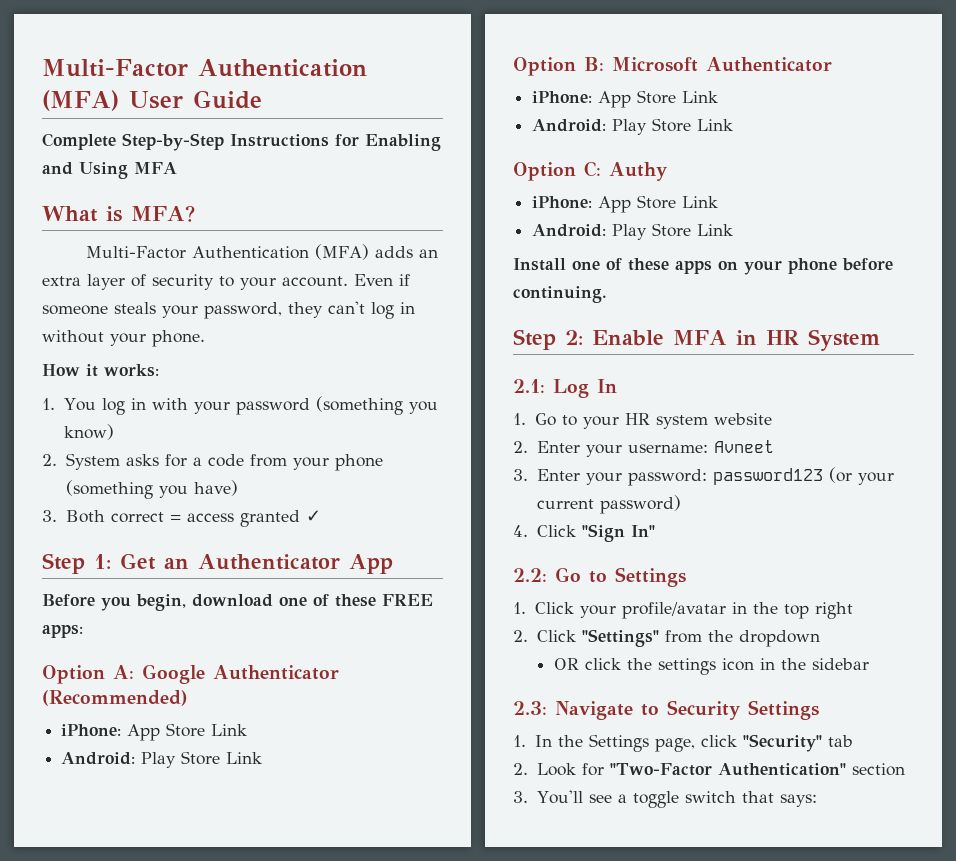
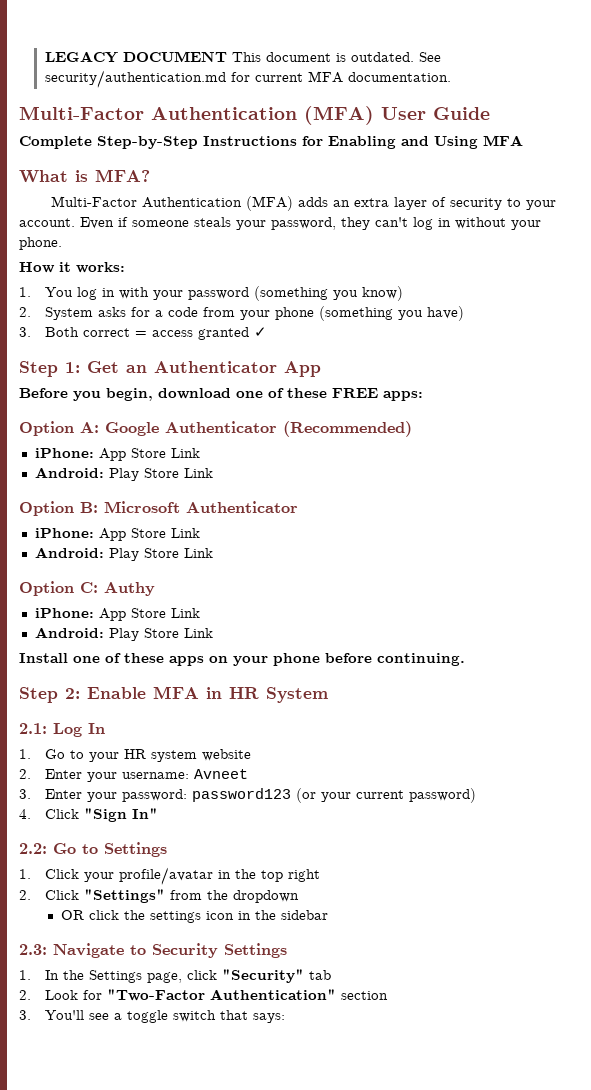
+ LEGACY DOCUMENT This document is outdated. See security/authentication.md for current MFA documentation.

